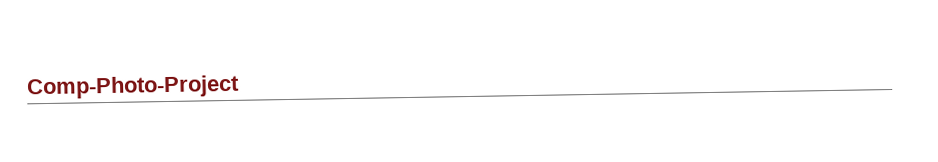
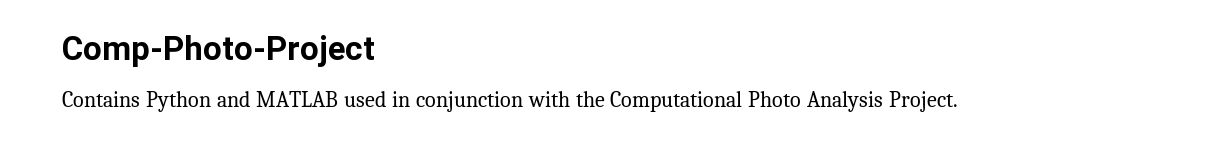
+ Contains Python and MATLAB used in conjunction with the Computational Photo Analysis Project.

